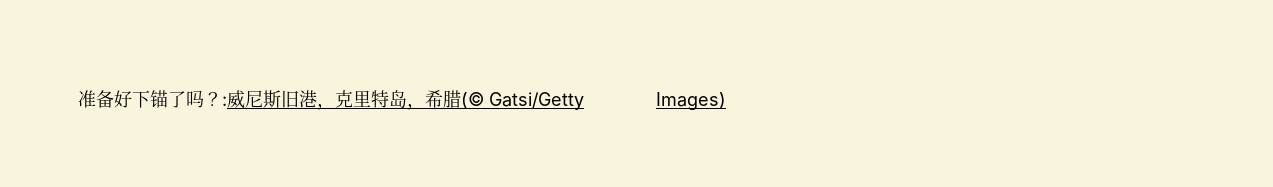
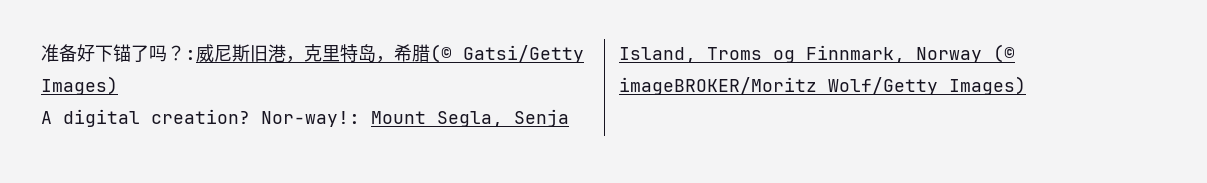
+ A digital creation? Nor-way!: Mount Segla, Senja Island, Troms og Finnmark, Norway (© imageBROKER/Moritz Wolf/Getty Images)

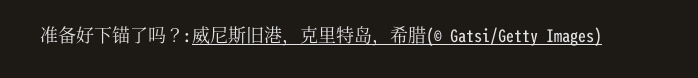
- A digital creation? Nor-way!: Mount Segla, Senja Island, Troms og Finnmark, Norway (© imageBROKER/Moritz Wolf/Getty Images)

